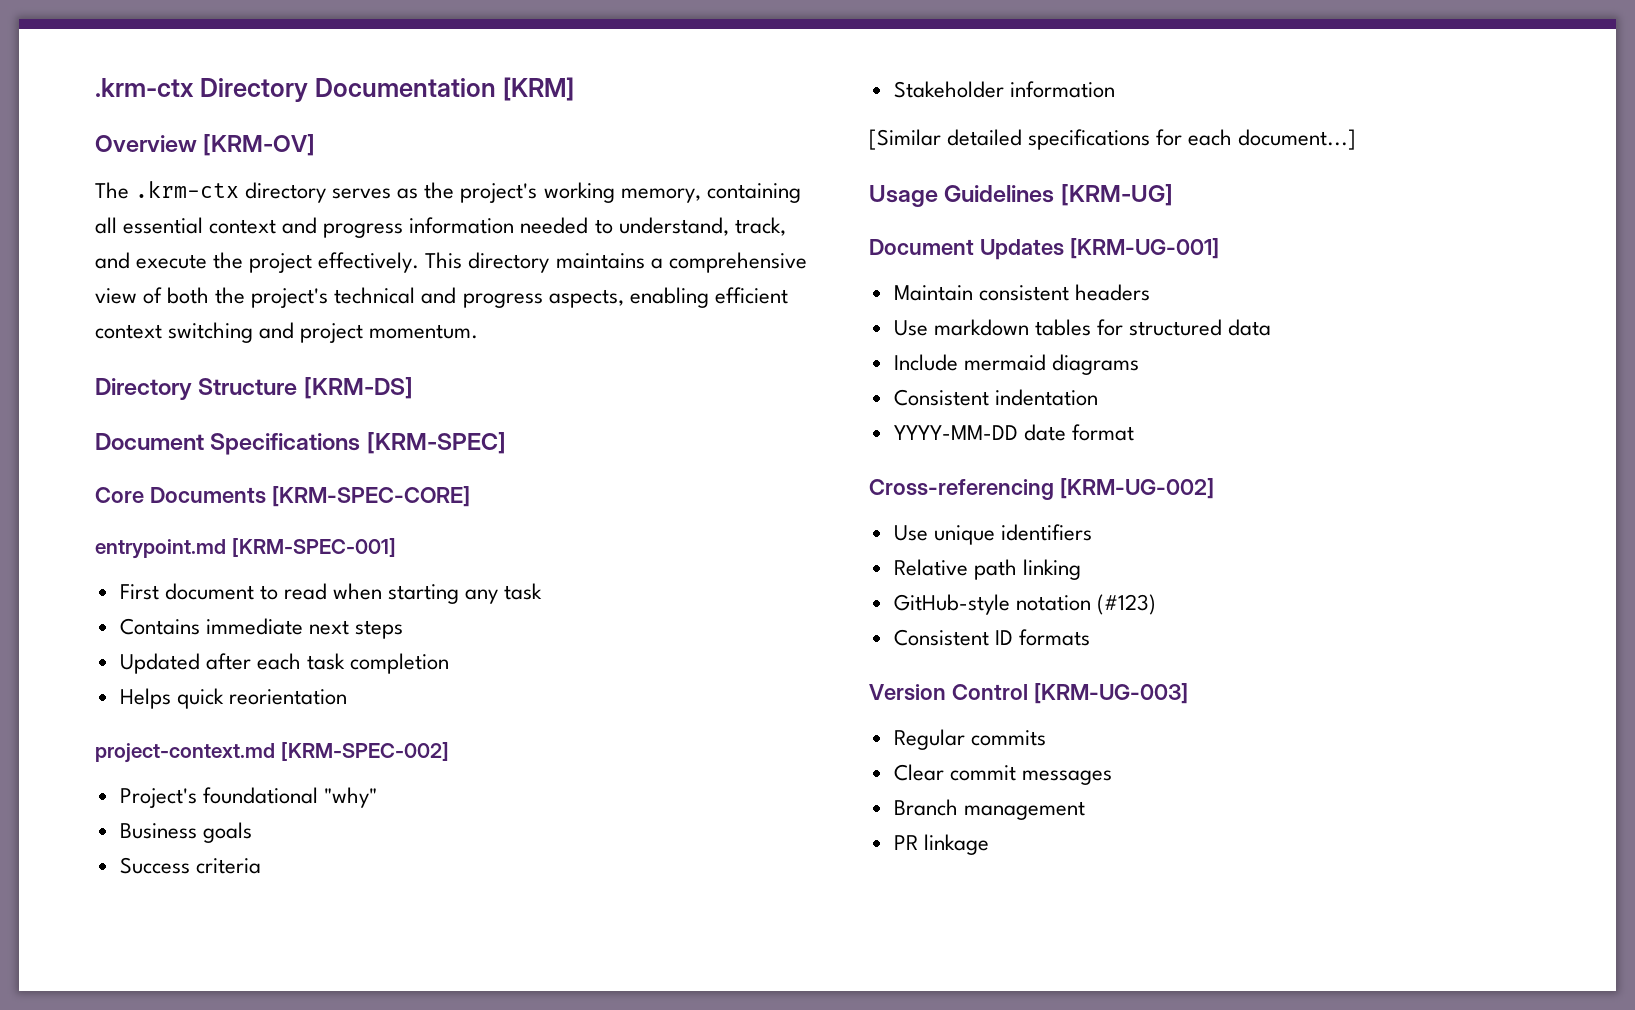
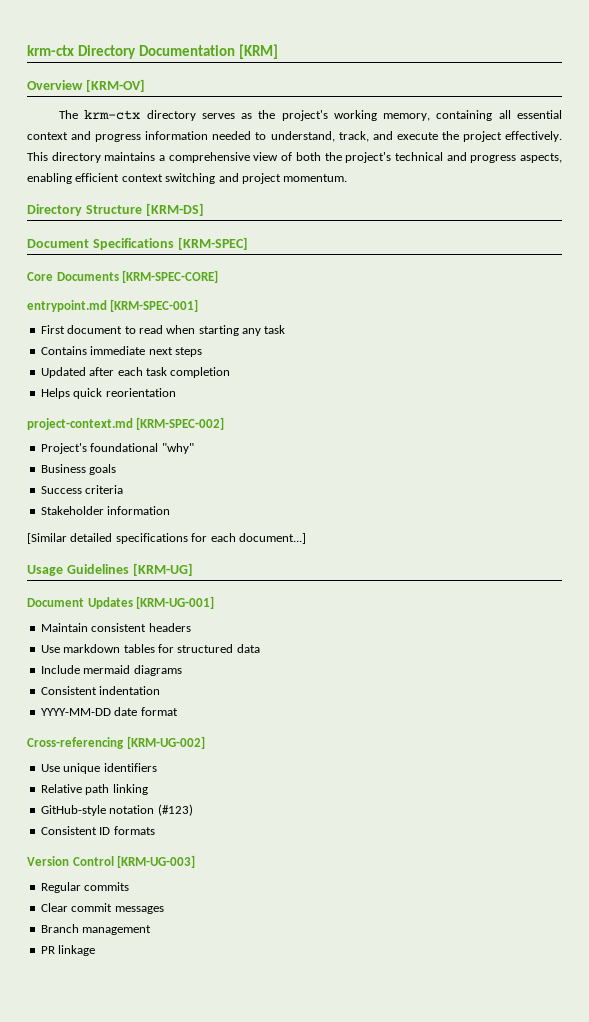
- .krm-ctx Directory Documentation [KRM]
+ krm-ctx Directory Documentation [KRM]
- The .krm-ctx directory serves as the project's working memory, containing all essential context and progress information needed to understand, track, and execute the project effectively.
+ The krm-ctx directory serves as the project's working memory, containing all essential context and progress information needed to understand, track, and execute the project effectively.

